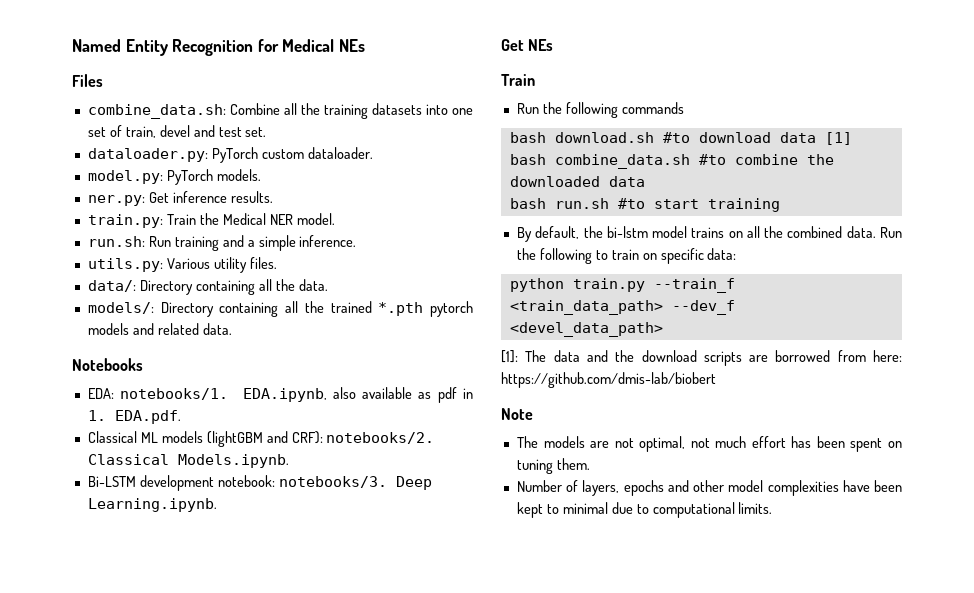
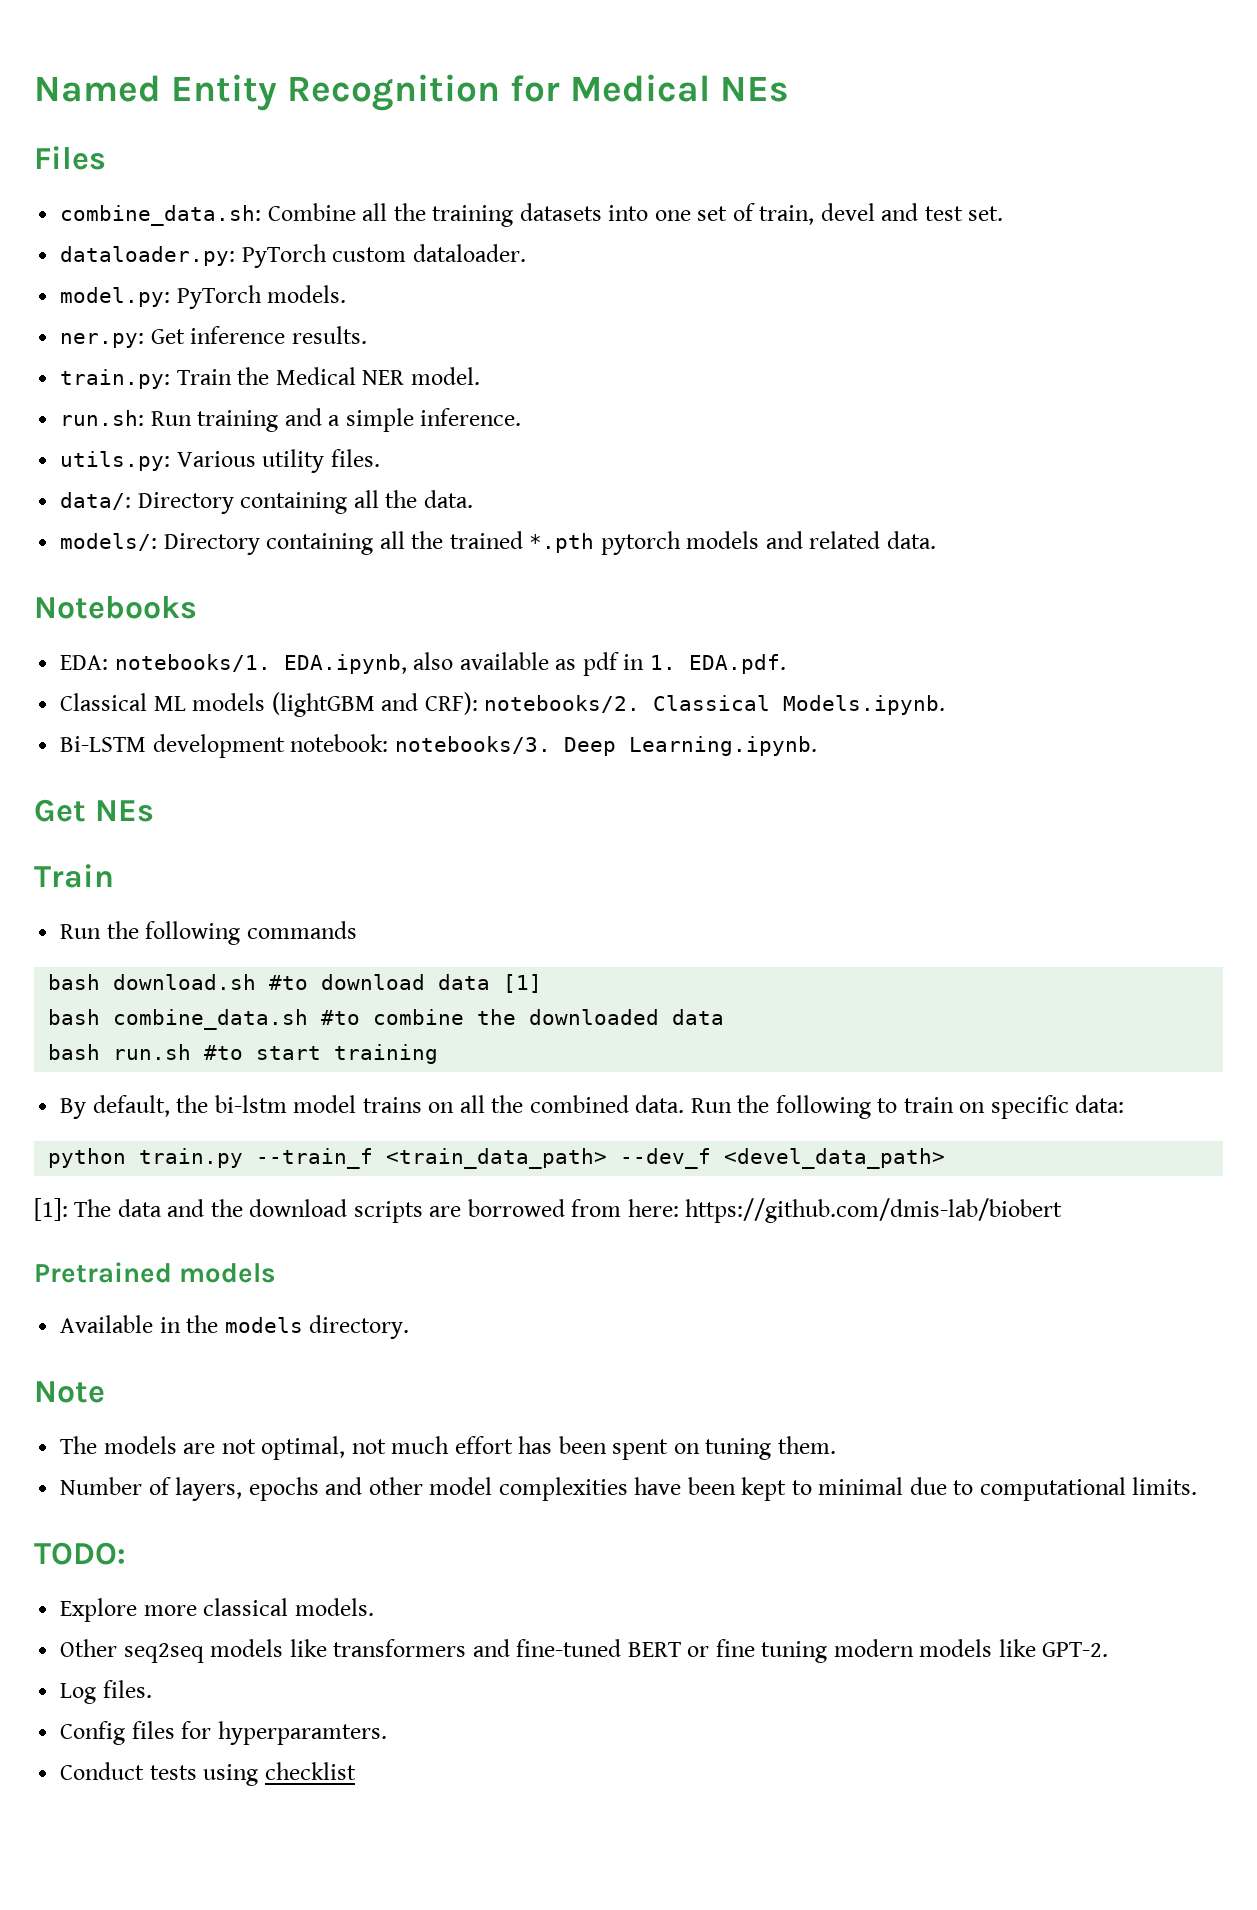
+ Pretrained models
+ Available in the models directory.
+ TODO:
+ Explore more classical models.
+ Other seq2seq models like transformers and fine-tuned BERT or fine tuning modern models like GPT-2.
+ Log files.
+ Config files for hyperparamters.
+ Conduct tests using checklist

